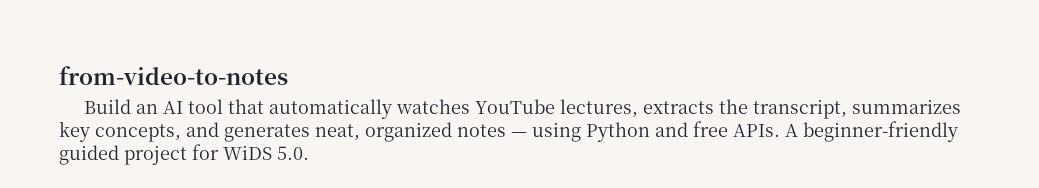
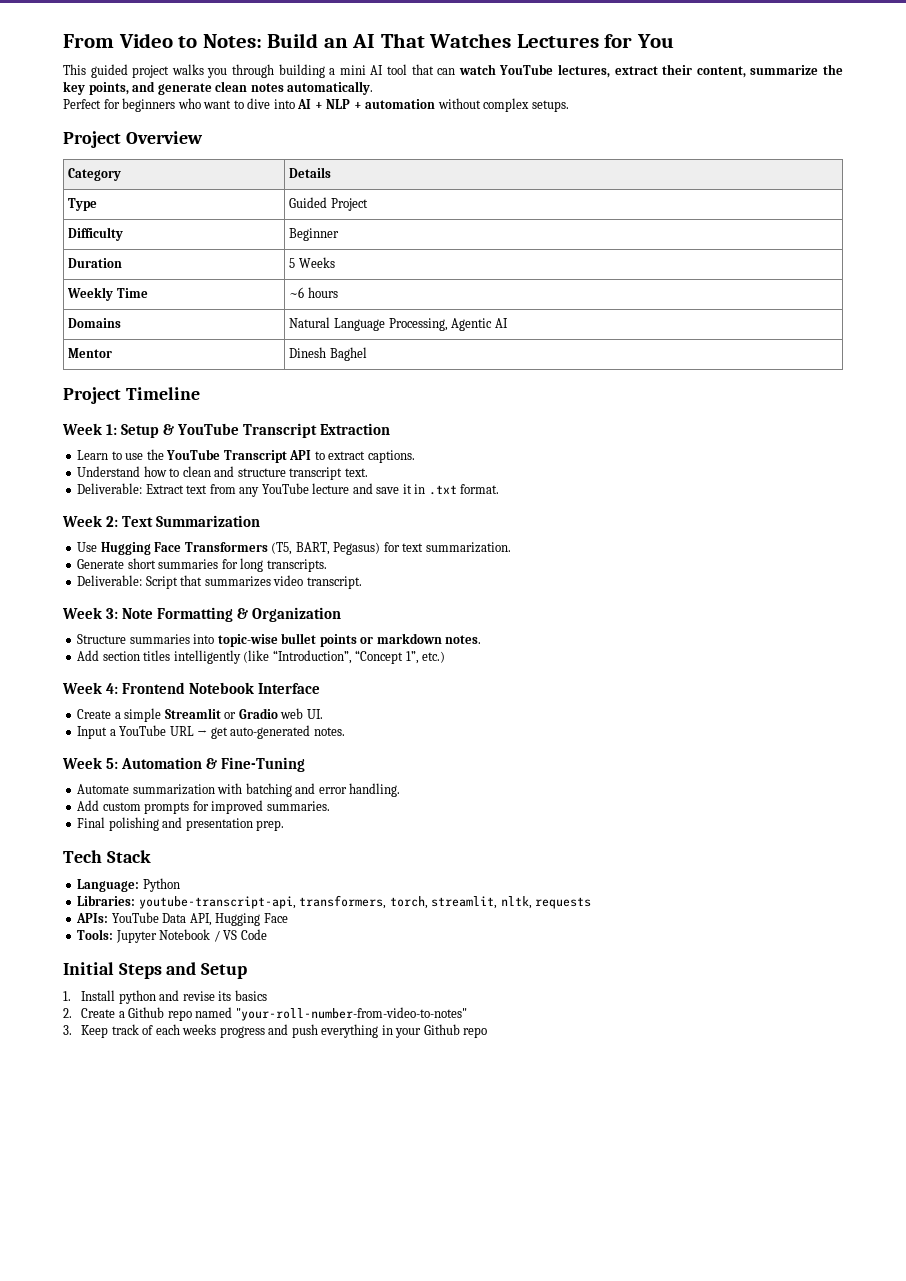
- from-video-to-notes
- Build an AI tool that automatically watches YouTube lectures, extracts the transcript, summarizes key concepts, and generates neat, organized notes — using Python and free APIs. A beginner-friendly guided project for WiDS 5.0.
+ From Video to Notes: Build an AI That Watches Lectures for You
+ This guided project walks you through building a mini AI tool that can watch YouTube lectures, extract their content, summarize the key points, and generate clean notes automatically.
+ Perfect for beginners who want to dive into AI + NLP + automation without complex setups.
+ Project Overview
+ Category | Details
+ Type | Guided Project
+ Difficulty | Beginner
+ Duration | 5 Weeks
+ Weekly Time | ~6 hours
+ Domains | Natural Language Processing, Agentic AI
+ Mentor | Dinesh Baghel
+ Project Timeline
+ Week 1: Setup & YouTube Transcript Extraction
+ Learn to use the YouTube Transcript API to extract captions.
+ Understand how to clean and structure transcript text.
+ Deliverable: Extract text from any YouTube lecture and save it in .txt format.
+ Week 2: Text Summarization
+ Use Hugging Face Transformers (T5, BART, Pegasus) for text summarization.
+ Generate short summaries for long transcripts.
+ Deliverable: Script that summarizes video transcript.
+ Week 3: Note Formatting & Organization
+ Structure summaries into topic-wise bullet points or markdown notes.
+ Add section titles intelligently (like “Introduction”, “Concept 1”, etc.)
+ Week 4: Frontend Notebook Interface
+ Create a simple Streamlit or Gradio web UI.
+ Input a YouTube URL → get auto-generated notes.
+ Week 5: Automation & Fine-Tuning
+ Automate summarization with batching and error handling.
+ Add custom prompts for improved summaries.
+ Final polishing and presentation prep.
+ Tech Stack
+ Language: Python
+ Libraries: youtube-transcript-api, transformers, torch, streamlit, nltk, requests
+ APIs: YouTube Data API, Hugging Face
+ Tools: Jupyter Notebook / VS Code
+ Initial Steps and Setup
+ 1. Install python and revise its basics
+ 2. Create a Github repo named "your-roll-number-from-video-to-notes"
+ 3. Keep track of each weeks progress and push everything in your Github repo

